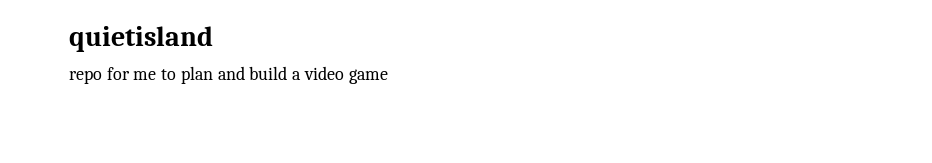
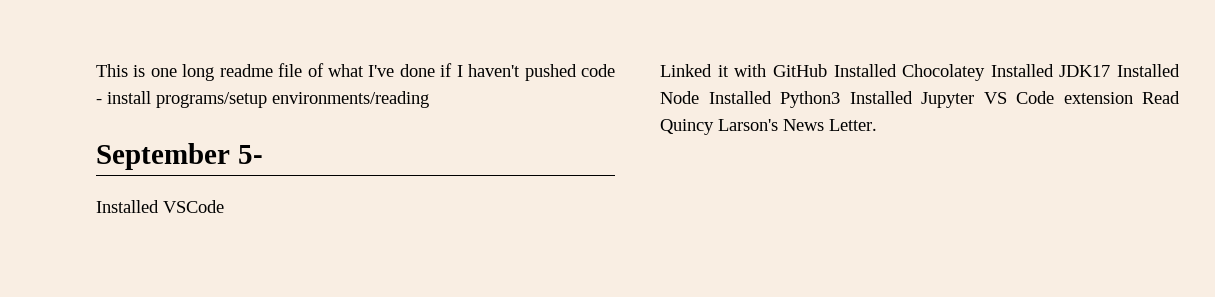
- quietisland
- repo for me to plan and build a video game
+ This is one long readme file of what I've done if I haven't pushed code - install programs/setup environments/reading
+ September 5-
+ Installed VSCode
+ Linked it with GitHub Installed Chocolatey Installed JDK17 Installed Node Installed Python3 Installed Jupyter VS Code extension Read Quincy Larson's News Letter.

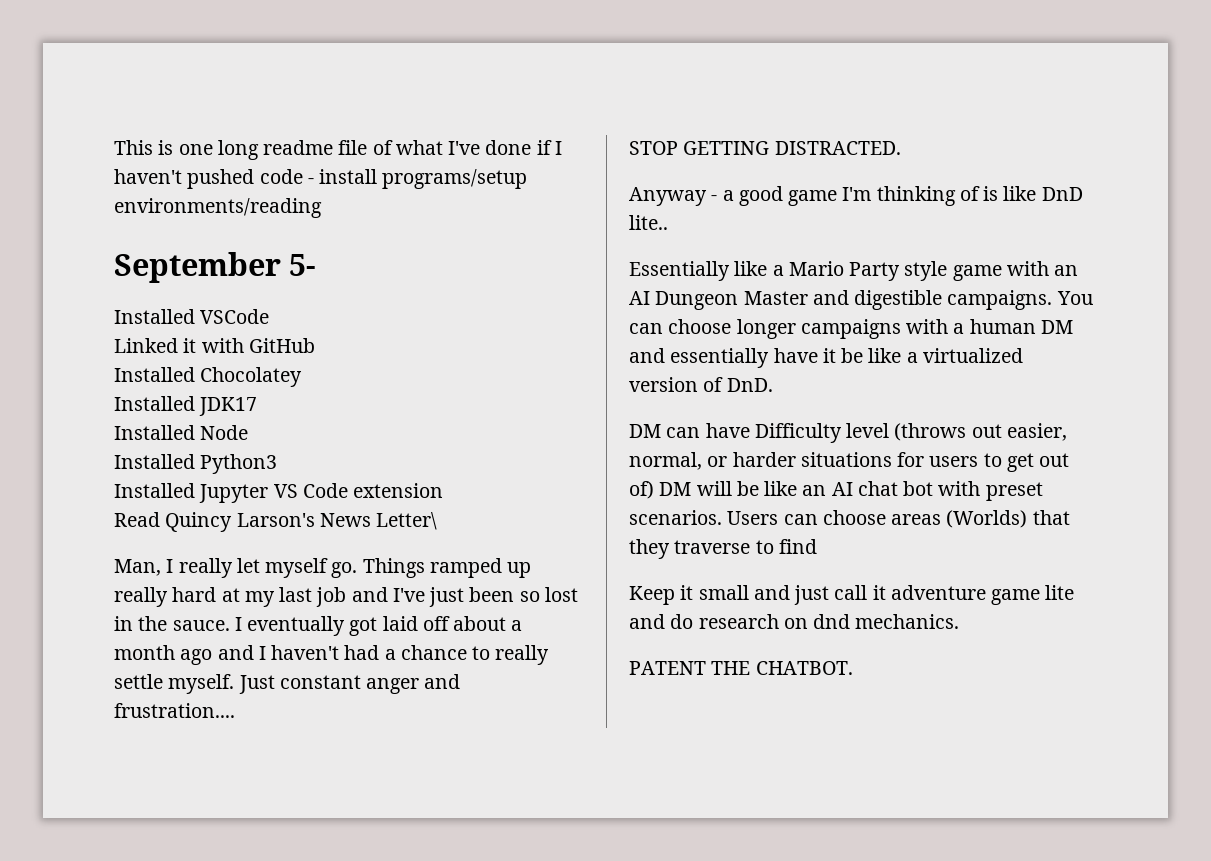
- Linked it with GitHub Installed Chocolatey Installed JDK17 Installed Node Installed Python3 Installed Jupyter VS Code extension Read Quincy Larson's News Letter.
+ Linked it with GitHub
+ Installed Chocolatey
+ Installed JDK17
+ Installed Node
+ Installed Python3
+ Installed Jupyter VS Code extension
+ Read Quincy Larson's News Letter\
+ Man, I really let myself go. Things ramped up really hard at my last job and I've just been so lost in the sauce. I eventually got laid off about a month ago and I haven't had a chance to really settle myself. Just constant anger and frustration....
+ STOP GETTING DISTRACTED.
+ Anyway - a good game I'm thinking of is like DnD lite..
+ Essentially like a Mario Party style game with an AI Dungeon Master and digestible campaigns. You can choose longer campaigns with a human DM and essentially have it be like a virtualized version of DnD.
+ DM can have Difficulty level (throws out easier, normal, or harder situations for users to get out of) DM will be like an AI chat bot with preset scenarios. Users can choose areas (Worlds) that they traverse to find
+ Keep it small and just call it adventure game lite and do research on dnd mechanics.
+ PATENT THE CHATBOT.

